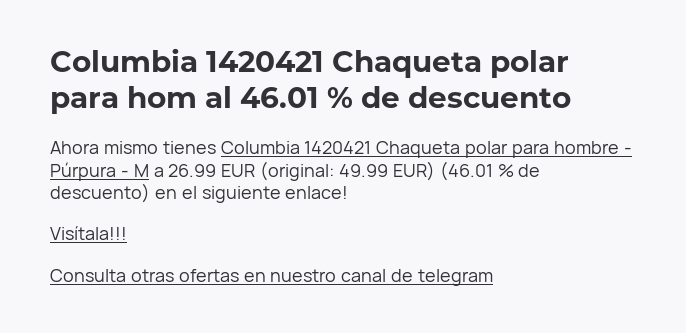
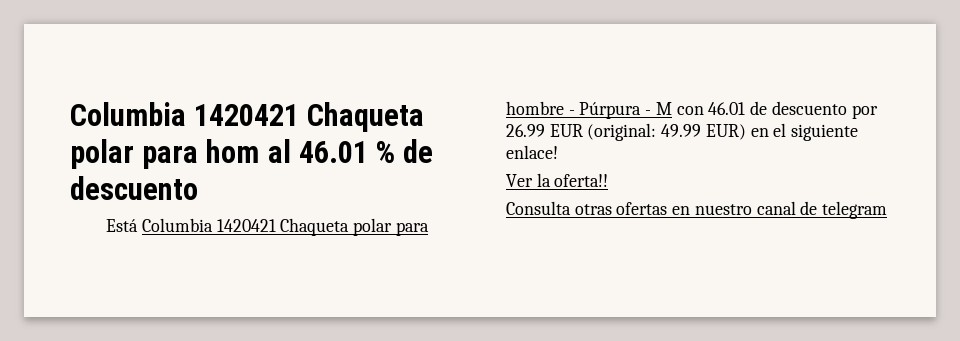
- Ahora mismo tienes Columbia 1420421 Chaqueta polar para hombre - Púrpura - M a 26.99 EUR (original: 49.99 EUR) (46.01 % de descuento) en el siguiente enlace!
+ Está Columbia 1420421 Chaqueta polar para hombre - Púrpura - M con 46.01 de descuento por 26.99 EUR (original: 49.99 EUR) en el siguiente enlace!
- Visítala!!!
+ Ver la oferta!!

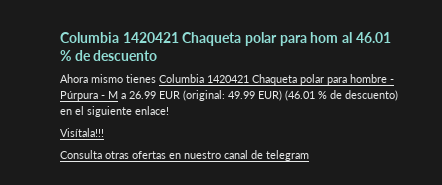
- Está Columbia 1420421 Chaqueta polar para hombre - Púrpura - M con 46.01 de descuento por 26.99 EUR (original: 49.99 EUR) en el siguiente enlace!
+ Ahora mismo tienes Columbia 1420421 Chaqueta polar para hombre - Púrpura - M a 26.99 EUR (original: 49.99 EUR) (46.01 % de descuento) en el siguiente enlace!
- Ver la oferta!!
+ Visítala!!!

